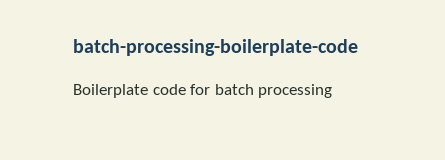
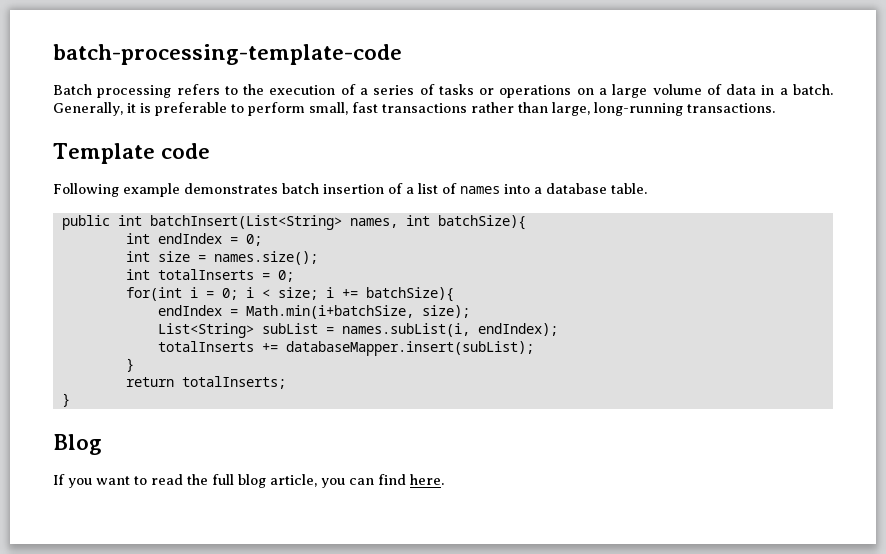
- batch-processing-boilerplate-code
- Boilerplate code for batch processing
+ batch-processing-template-code
+ Batch processing refers to the execution of a series of tasks or operations on a large volume of data in a batch. Generally, it is preferable to perform small, fast transactions rather than large, long-running transactions.
+ Template code
+ Following example demonstrates batch insertion of a list of names into a database table.
+ public int batchInsert(List<String> names, int batchSize){
+ int endIndex = 0;
+ int size = names.size();
+ int totalInserts = 0;
+ for(int i = 0; i < size; i += batchSize){
+ endIndex = Math.min(i+batchSize, size);
+ List<String> subList = names.subList(i, endIndex);
+ totalInserts += databaseMapper.insert(subList);
+ }
+ return totalInserts;
+ }
+ Blog
+ If you want to read the full blog article, you can find here.

